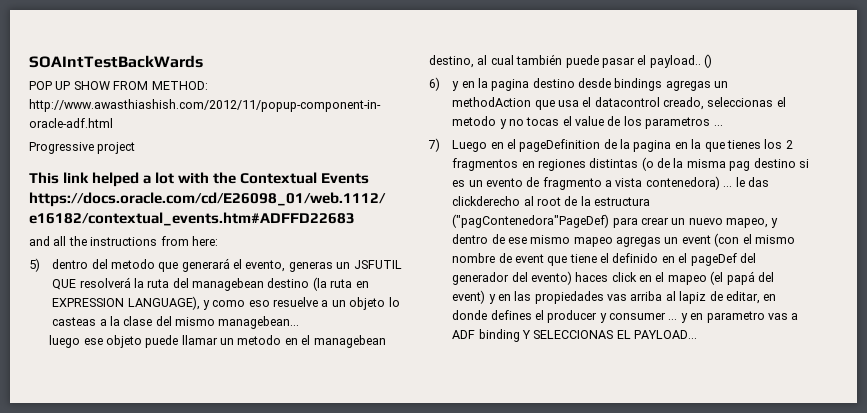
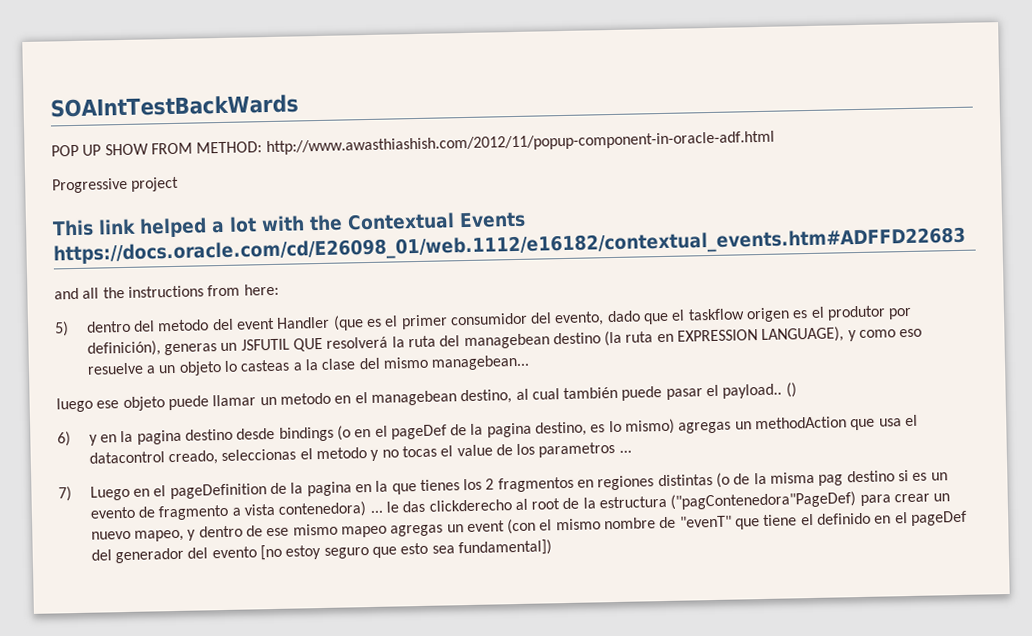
- 5) dentro del metodo que generará el evento, generas un JSFUTIL QUE resolverá la ruta del managebean destino (la ruta en EXPRESSION LANGUAGE), y como eso resuelve a un objeto lo casteas a la clase del mismo managebean...
+ 5) dentro del metodo del event Handler (que es el primer consumidor del evento, dado que el taskflow origen es el produtor por definición), generas un JSFUTIL QUE resolverá la ruta del managebean destino (la ruta en EXPRESSION LANGUAGE), y como eso resuelve a un objeto lo casteas a la clase del mismo managebean...
- 6) y en la pagina destino desde bindings agregas un methodAction que usa el datacontrol creado, seleccionas el metodo y no tocas el value de los parametros ...
+ 6) y en la pagina destino desde bindings (o en el pageDef de la pagina destino, es lo mismo) agregas un methodAction que usa el datacontrol creado, seleccionas el metodo y no tocas el value de los parametros ...
- 7) Luego en el pageDefinition de la pagina en la que tienes los 2 fragmentos en regiones distintas (o de la misma pag destino si es un evento de fragmento a vista contenedora) ... le das clickderecho al root de la estructura ("pagContenedora"PageDef) para crear un nuevo mapeo, y dentro de ese mismo mapeo agregas un event (con el mismo nombre de event que tiene el definido en el pageDef del generador del evento) haces click en el mapeo (el papá del event) y en las propiedades vas arriba al lapiz de editar, en donde defines el producer y consumer ... y en parametro vas a ADF binding Y SELECCIONAS EL PAYLOAD...
+ 7) Luego en el pageDefinition de la pagina en la que tienes los 2 fragmentos en regiones distintas (o de la misma pag destino si es un evento de fragmento a vista contenedora) ... le das clickderecho al root de la estructura ("pagContenedora"PageDef) para crear un nuevo mapeo, y dentro de ese mismo mapeo agregas un event (con el mismo nombre de "evenT" que tiene el definido en el pageDef del generador del evento [no estoy seguro que esto sea fundamental])

